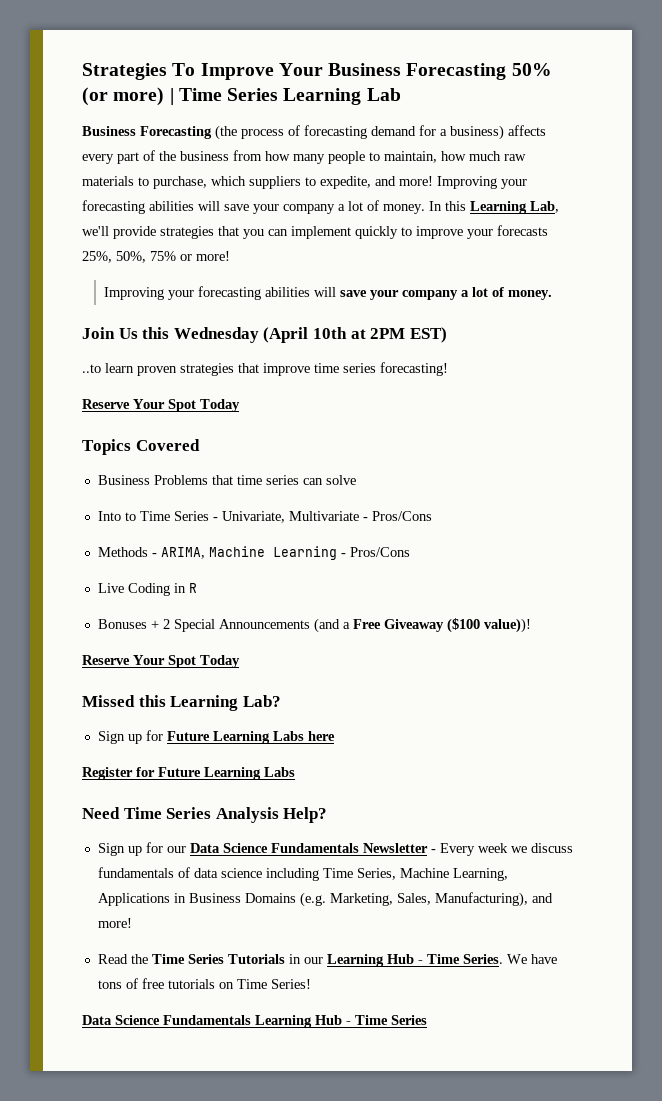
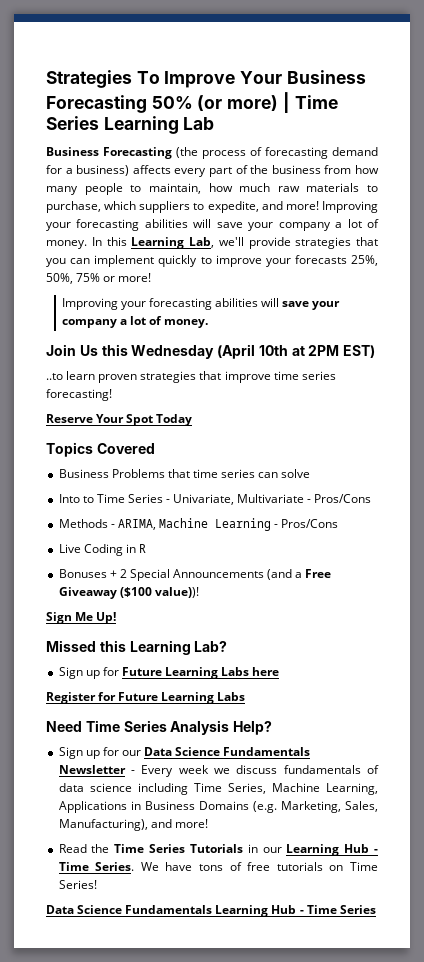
  Bonuses + 2 Special Announcements (and a Free Giveaway ($100 value))!
- Reserve Your Spot Today
+ Sign Me Up!

